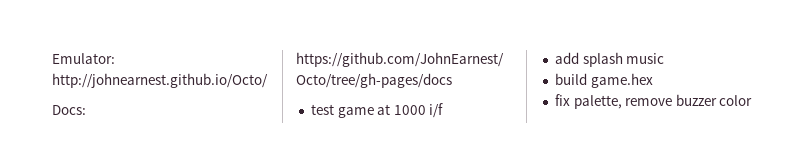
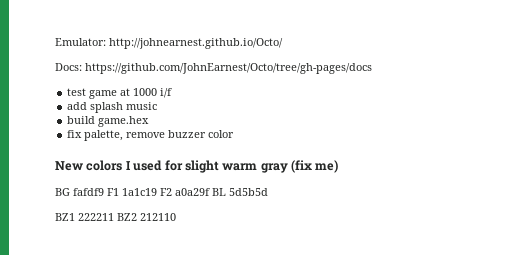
+ New colors I used for slight warm gray (fix me)
+ BG fafdf9 F1 1a1c19 F2 a0a29f BL 5d5b5d
+ BZ1 222211 BZ2 212110

